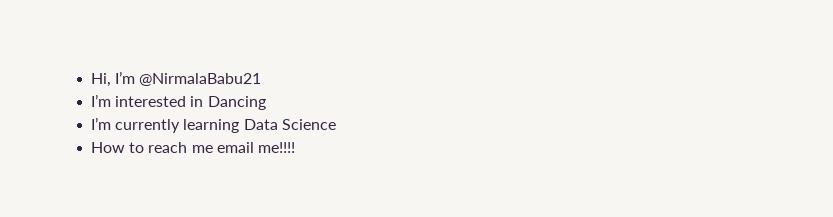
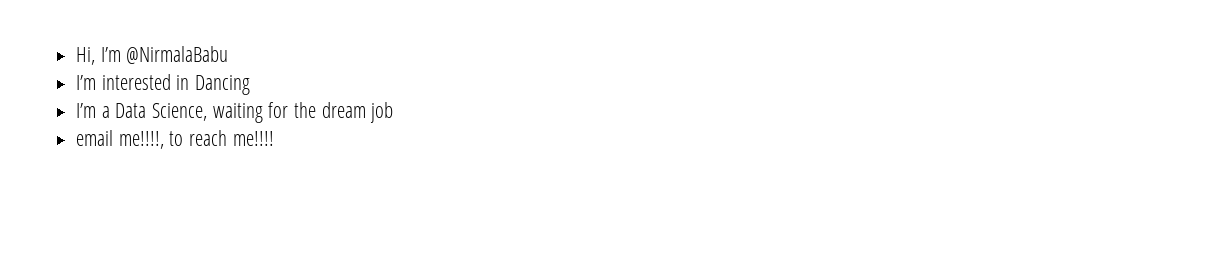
- Hi, I’m @NirmalaBabu21
+ Hi, I’m @NirmalaBabu
- I’m currently learning Data Science
- How to reach me email me!!!!
+ I’m a Data Science, waiting for the dream job
+ email me!!!!, to reach me!!!!

